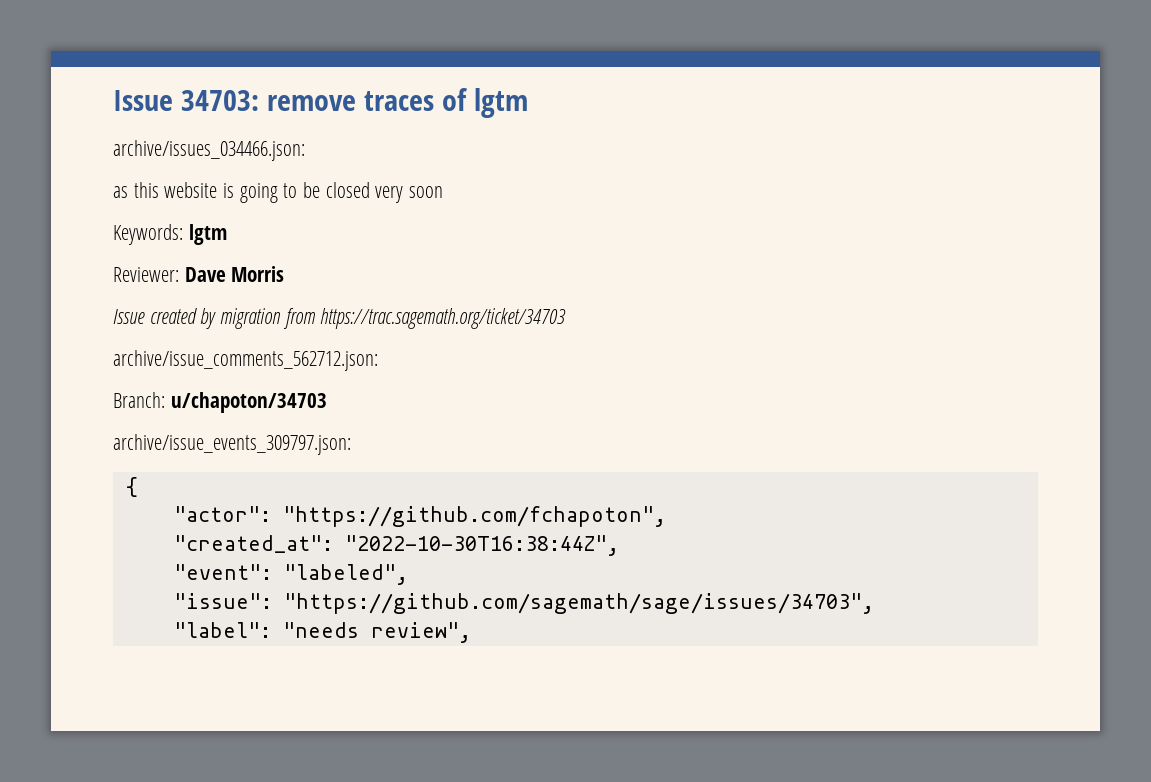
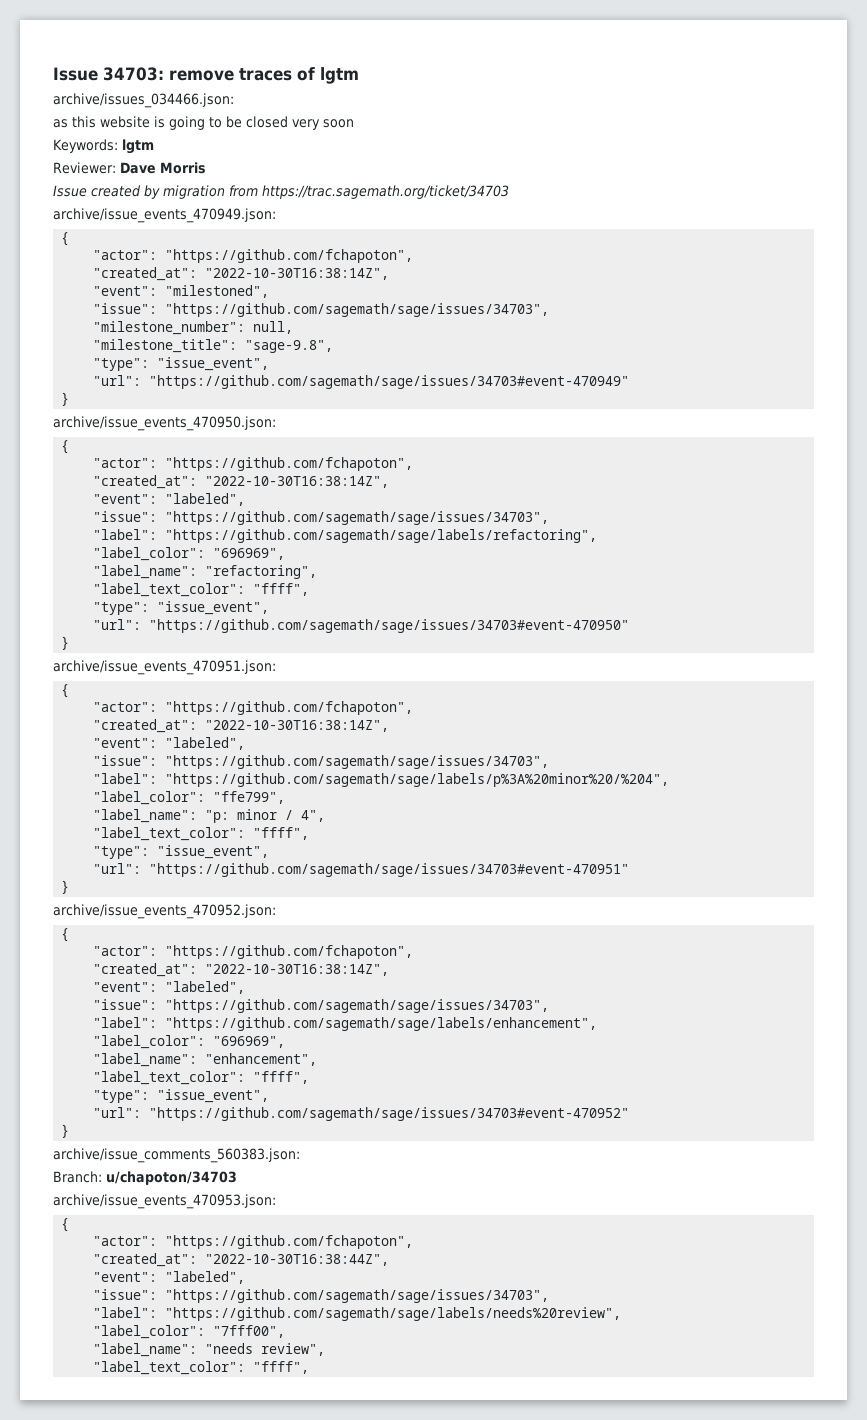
- archive/issue_comments_562712.json:
+ archive/issue_events_470949.json:
+ {
+ "actor": "https://github.com/fchapoton",
+ "created_at": "2022-10-30T16:38:14Z",
+ "event": "milestoned",
+ "issue": "https://github.com/sagemath/sage/issues/34703",
+ "milestone_number": null,
+ "milestone_title": "sage-9.8",
+ "type": "issue_event",
+ "url": "https://github.com/sagemath/sage/issues/34703#event-470949"
+ }
+ archive/issue_events_470950.json:
+ {
+ "actor": "https://github.com/fchapoton",
+ "created_at": "2022-10-30T16:38:14Z",
+ "event": "labeled",
+ "issue": "https://github.com/sagemath/sage/issues/34703",
+ "label": "https://github.com/sagemath/sage/labels/refactoring",
+ "label_color": "696969",
+ "label_name": "refactoring",
+ "label_text_color": "ffff",
+ "type": "issue_event",
+ "url": "https://github.com/sagemath/sage/issues/34703#event-470950"
+ }
+ archive/issue_events_470951.json:
+ {
+ "actor": "https://github.com/fchapoton",
+ "created_at": "2022-10-30T16:38:14Z",
+ "event": "labeled",
+ "issue": "https://github.com/sagemath/sage/issues/34703",
+ "label": "https://github.com/sagemath/sage/labels/p%3A%20minor%20/%204",
+ "label_color": "ffe799",
+ "label_name": "p: minor / 4",
+ "label_text_color": "ffff",
+ "type": "issue_event",
+ "url": "https://github.com/sagemath/sage/issues/34703#event-470951"
+ }
+ archive/issue_events_470952.json:
+ {
+ "actor": "https://github.com/fchapoton",
+ "created_at": "2022-10-30T16:38:14Z",
+ "event": "labeled",
+ "issue": "https://github.com/sagemath/sage/issues/34703",
+ "label": "https://github.com/sagemath/sage/labels/enhancement",
+ "label_color": "696969",
+ "label_name": "enhancement",
+ "label_text_color": "ffff",
+ "type": "issue_event",
+ "url": "https://github.com/sagemath/sage/issues/34703#event-470952"
+ }
+ archive/issue_comments_560383.json:
- archive/issue_events_309797.json:
+ archive/issue_events_470953.json:
- "label": "needs review",
+ "label": "https://github.com/sagemath/sage/labels/needs%20review",
+ "label_color": "7fff00",
+ "label_name": "needs review",
+ "label_text_color": "ffff",

